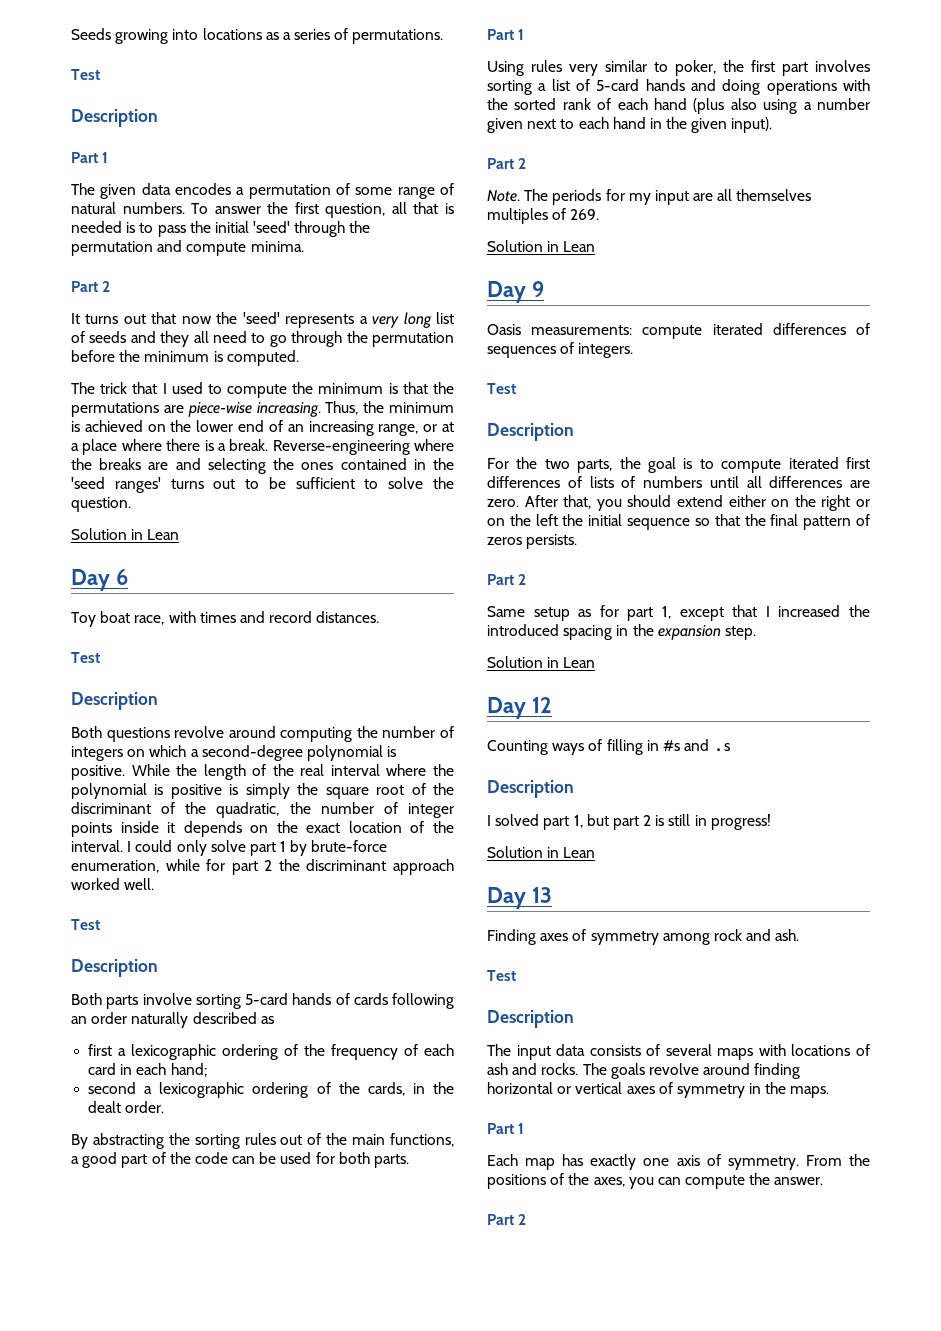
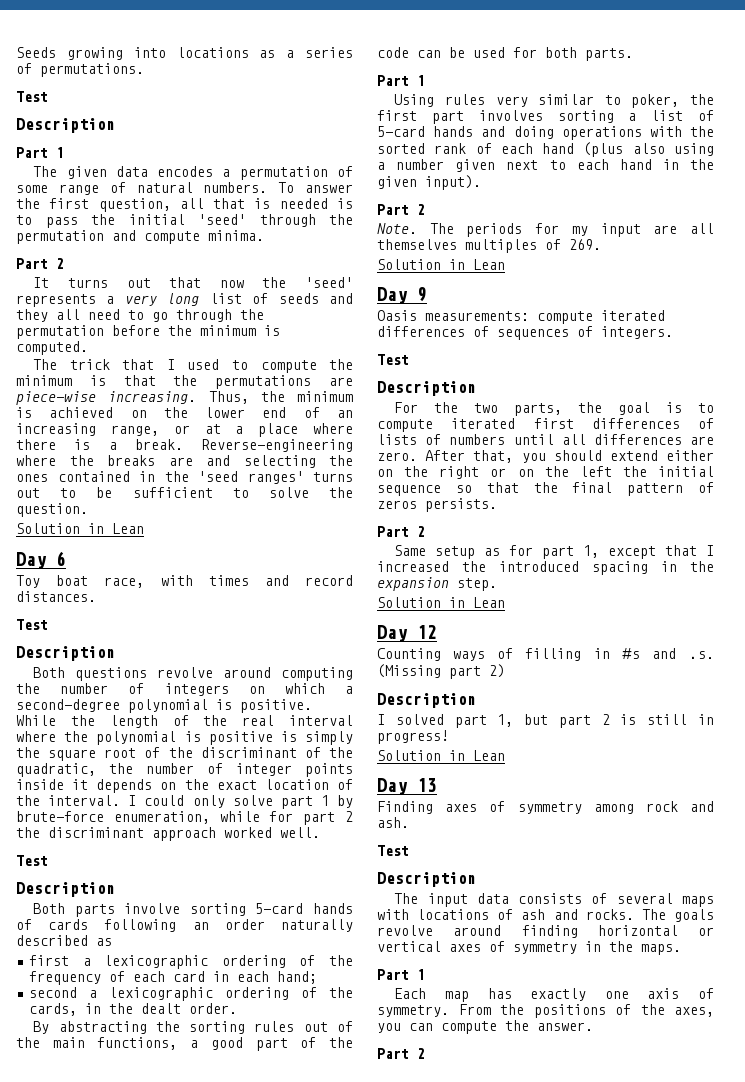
- Counting ways of filling in #s and .s
+ Counting ways of filling in #s and .s. (Missing part 2)

